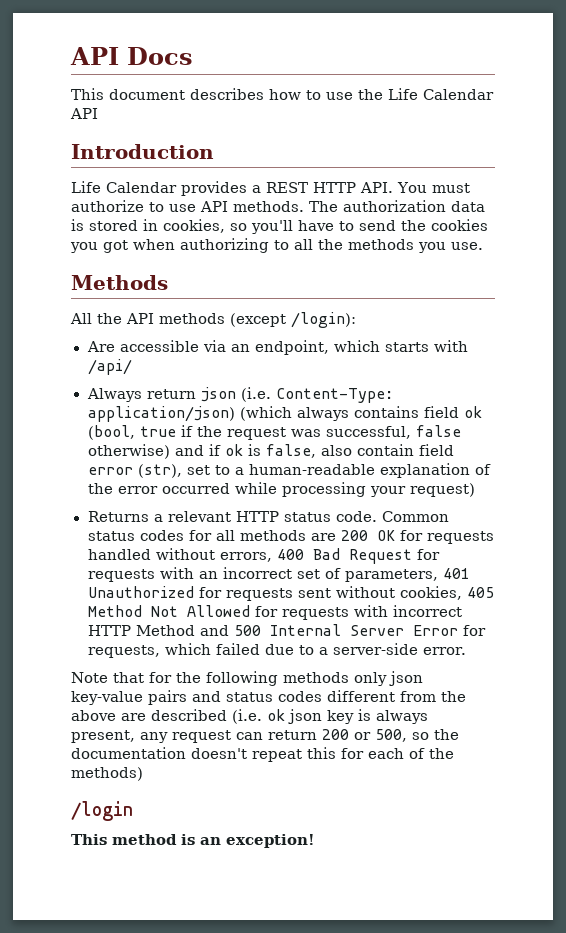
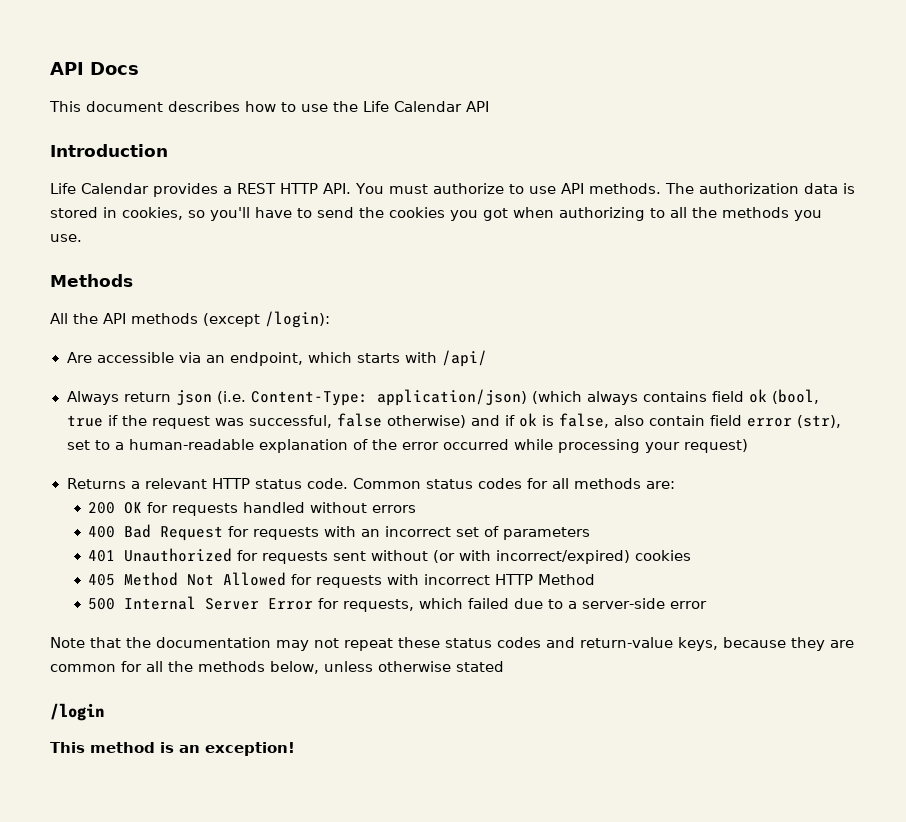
- Common status codes for all methods are 200 OK for requests handled without errors, 400 Bad Request for requests with an incorrect set of parameters, 401 Unauthorized for requests sent without cookies, 405 Method Not Allowed for requests with incorrect HTTP Method and 500 Internal Server Error for requests, which failed due to a server-side error.
+ Common status codes for all methods are:
+ 200 OK for requests handled without errors
+ 400 Bad Request for requests with an incorrect set of parameters
+ 401 Unauthorized for requests sent without (or with incorrect/expired) cookies
+ 405 Method Not Allowed for requests with incorrect HTTP Method
+ 500 Internal Server Error for requests, which failed due to a server-side error
- Note that for the following methods only json key-value pairs and status codes different from the above are described (i.e. ok json key is always present, any request can return 200 or 500, so the documentation doesn't repeat this for each of the methods)
+ Note that the documentation may not repeat these status codes and return-value keys, because they are common for all the methods below, unless otherwise stated

